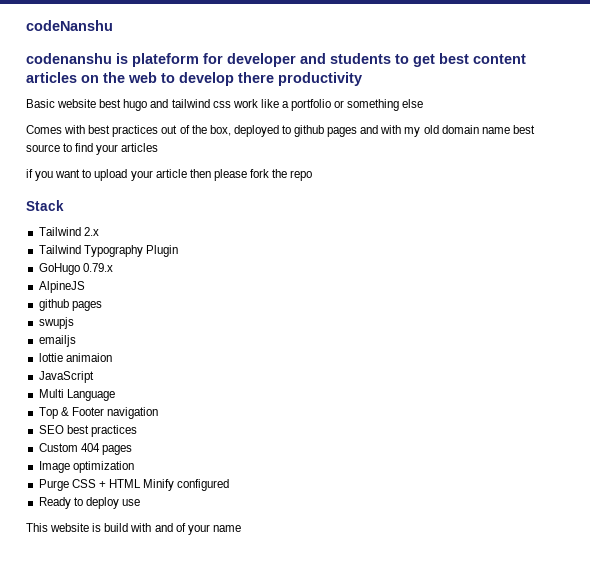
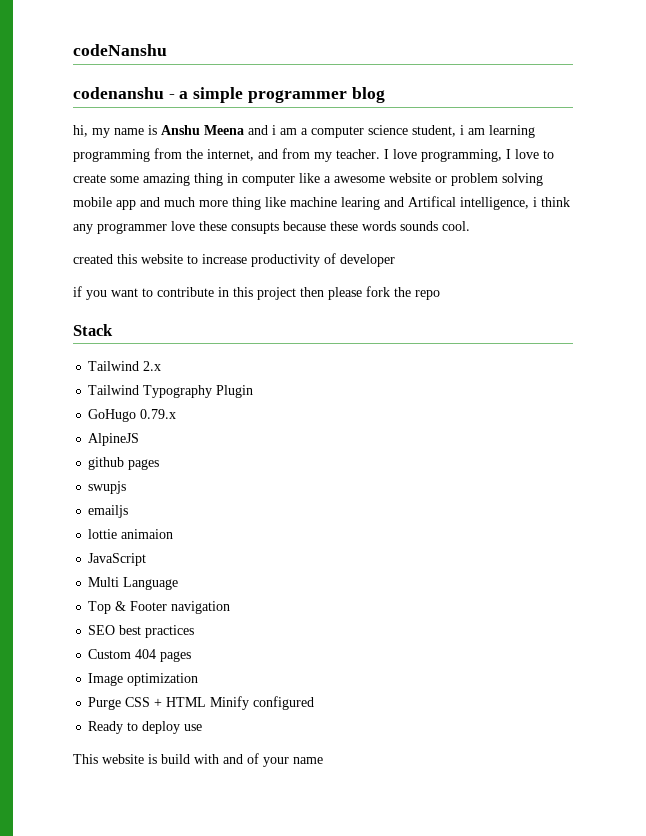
- codenanshu is plateform for developer and students to get best content articles on the web to develop there productivity
- Basic website best hugo and tailwind css work like a portfolio or something else
- Comes with best practices out of the box, deployed to github pages and with my old domain name best source to find your articles
+ codenanshu - a simple programmer blog
+ hi, my name is Anshu Meena and i am a computer science student, i am learning programming from the internet, and from my teacher. I love programming, I love to create some amazing thing in computer like a awesome website or problem solving mobile app and much more thing like machine learing and Artifical intelligence, i think any programmer love these consupts because these words sounds cool.
+ created this website to increase productivity of developer
- if you want to upload your article then please fork the repo
+ if you want to contribute in this project then please fork the repo

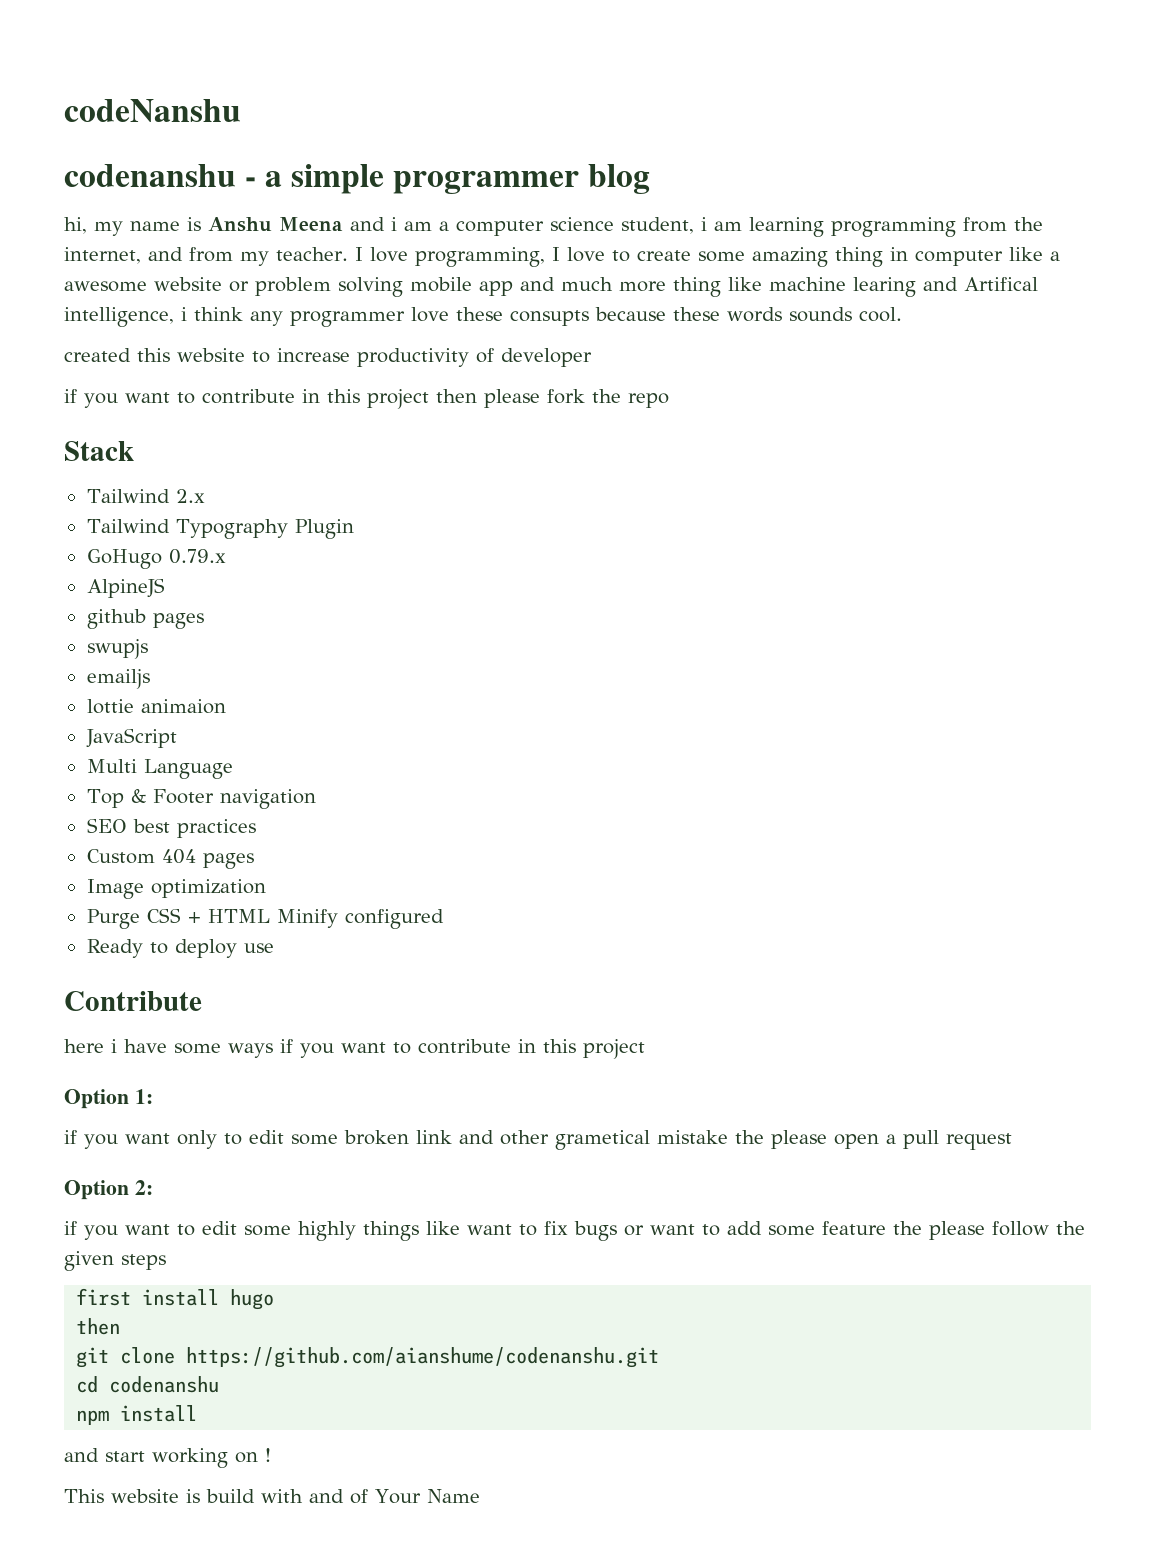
+ Contribute
+ here i have some ways if you want to contribute in this project
+ Option 1:
+ if you want only to edit some broken link and other grametical mistake the please open a pull request
+ Option 2:
+ if you want to edit some highly things like want to fix bugs or want to add some feature the please follow the given steps
+ first install hugo
+ then
+ git clone https://github.com/aianshume/codenanshu.git
+ cd codenanshu
+ npm install
+ and start working on !
- This website is build with and of your name
+ This website is build with and of Your Name

